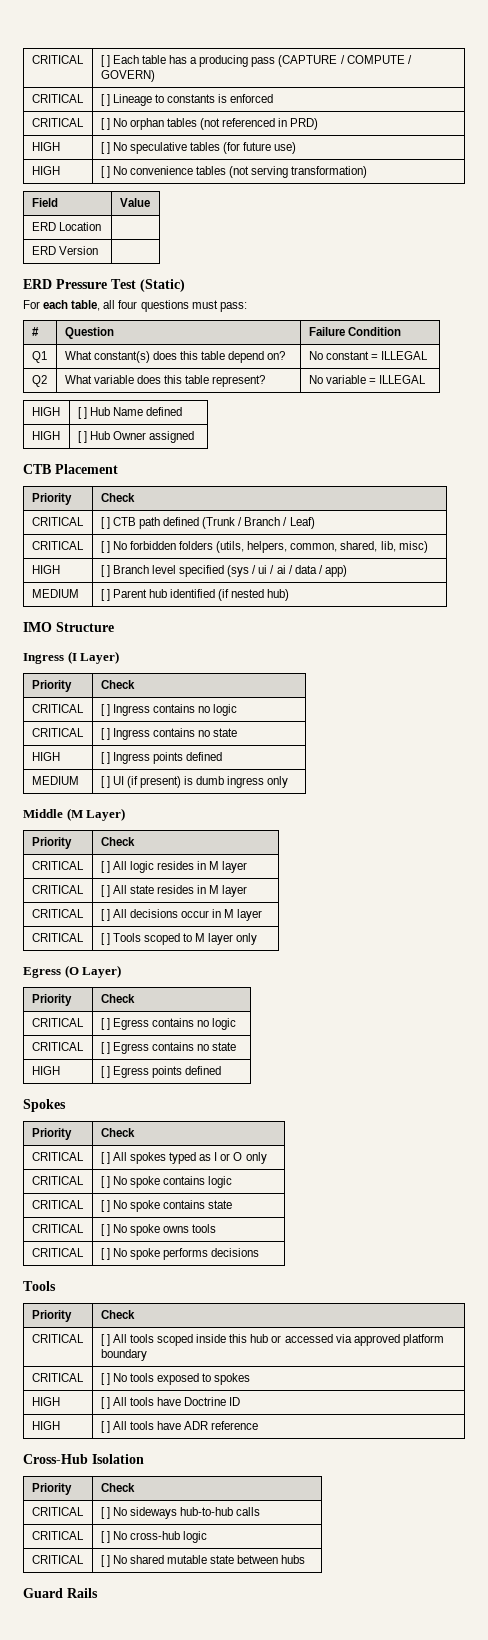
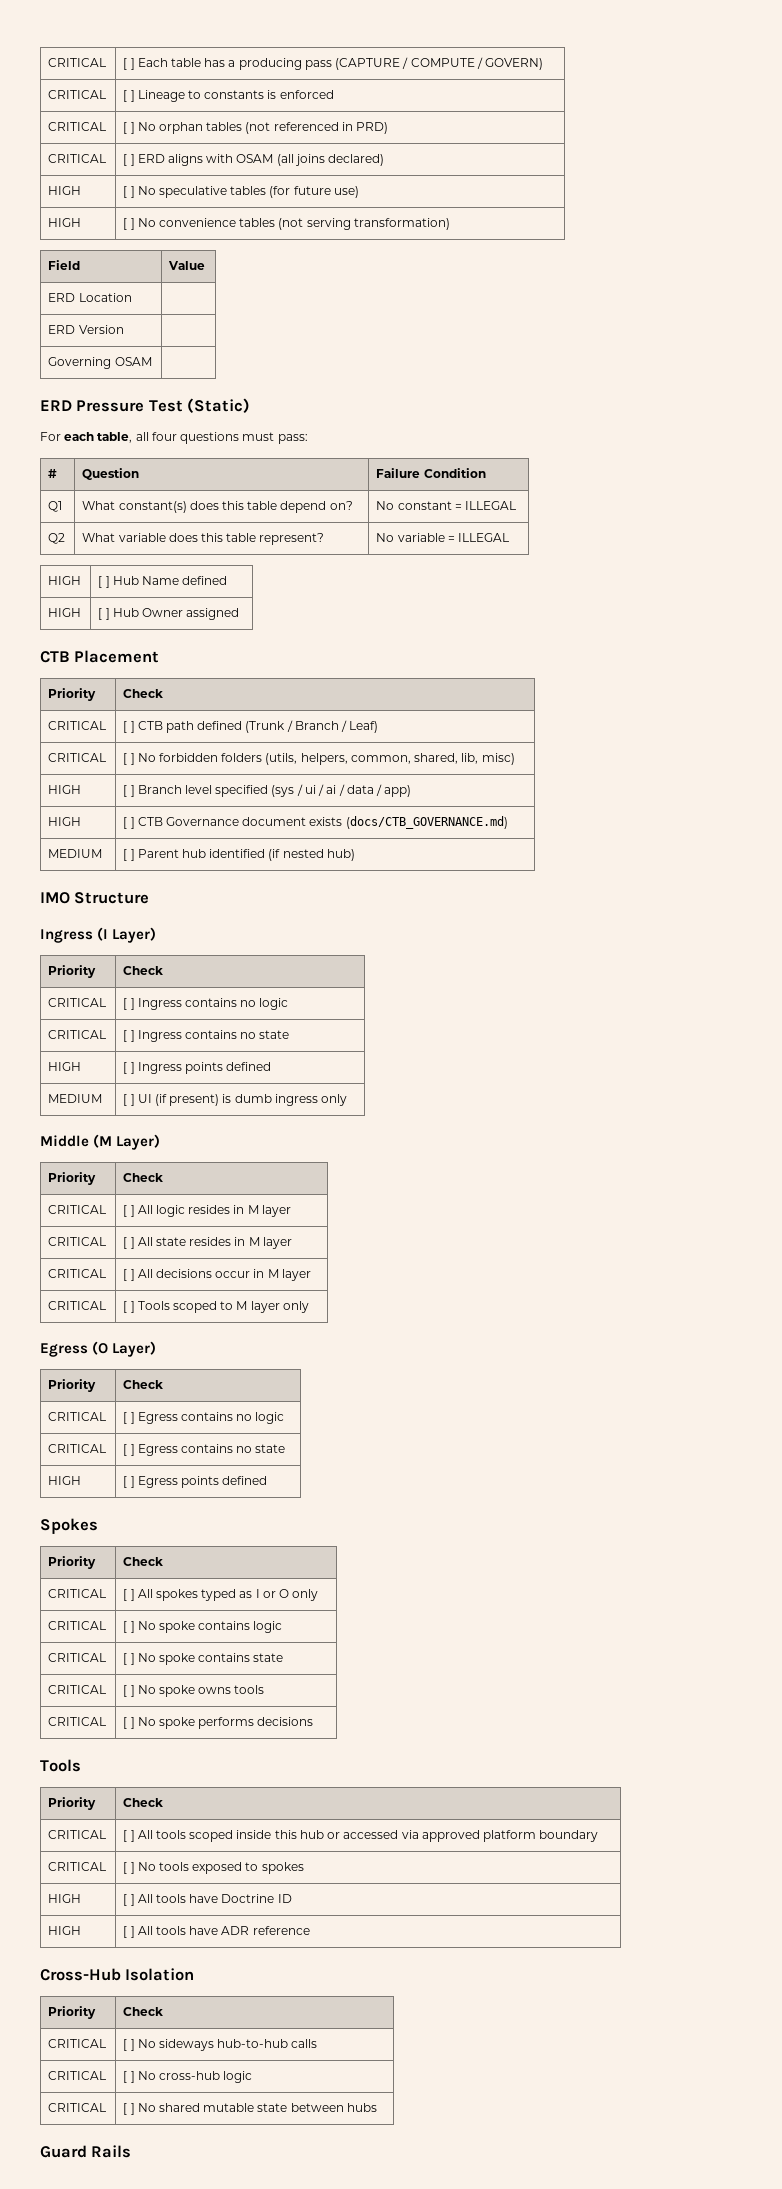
+ CRITICAL | [ ] ERD aligns with OSAM (all joins declared)
+ Governing OSAM |
+ HIGH | [ ] CTB Governance document exists (docs/CTB_GOVERNANCE.md)

